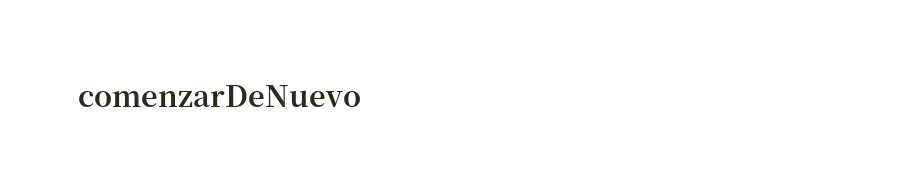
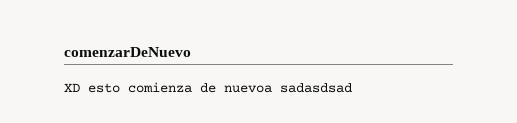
+ XD esto comienza de nuevoa sadasdsad

